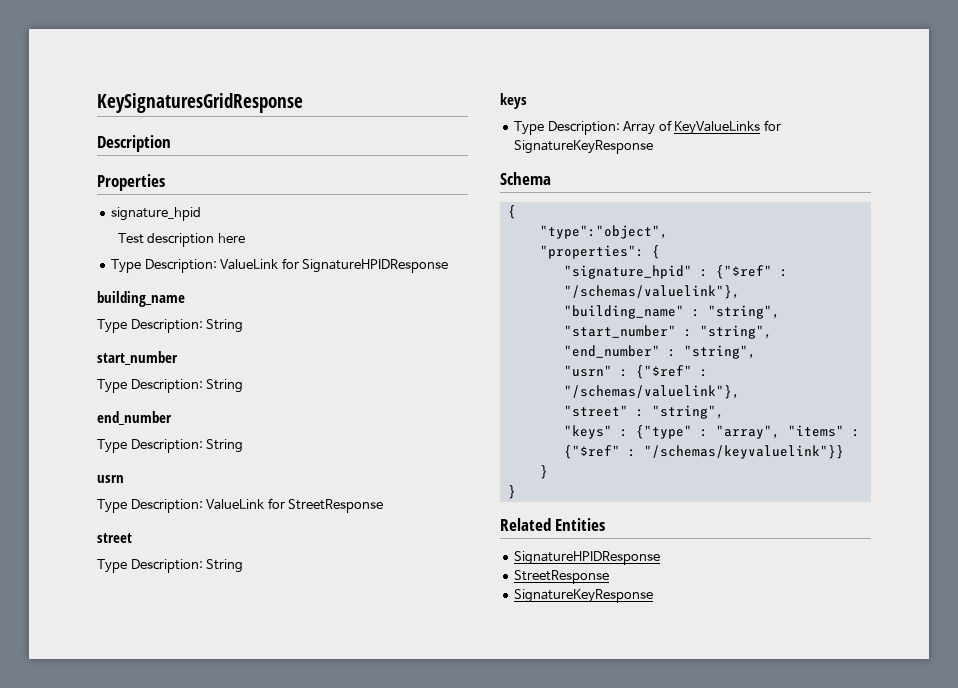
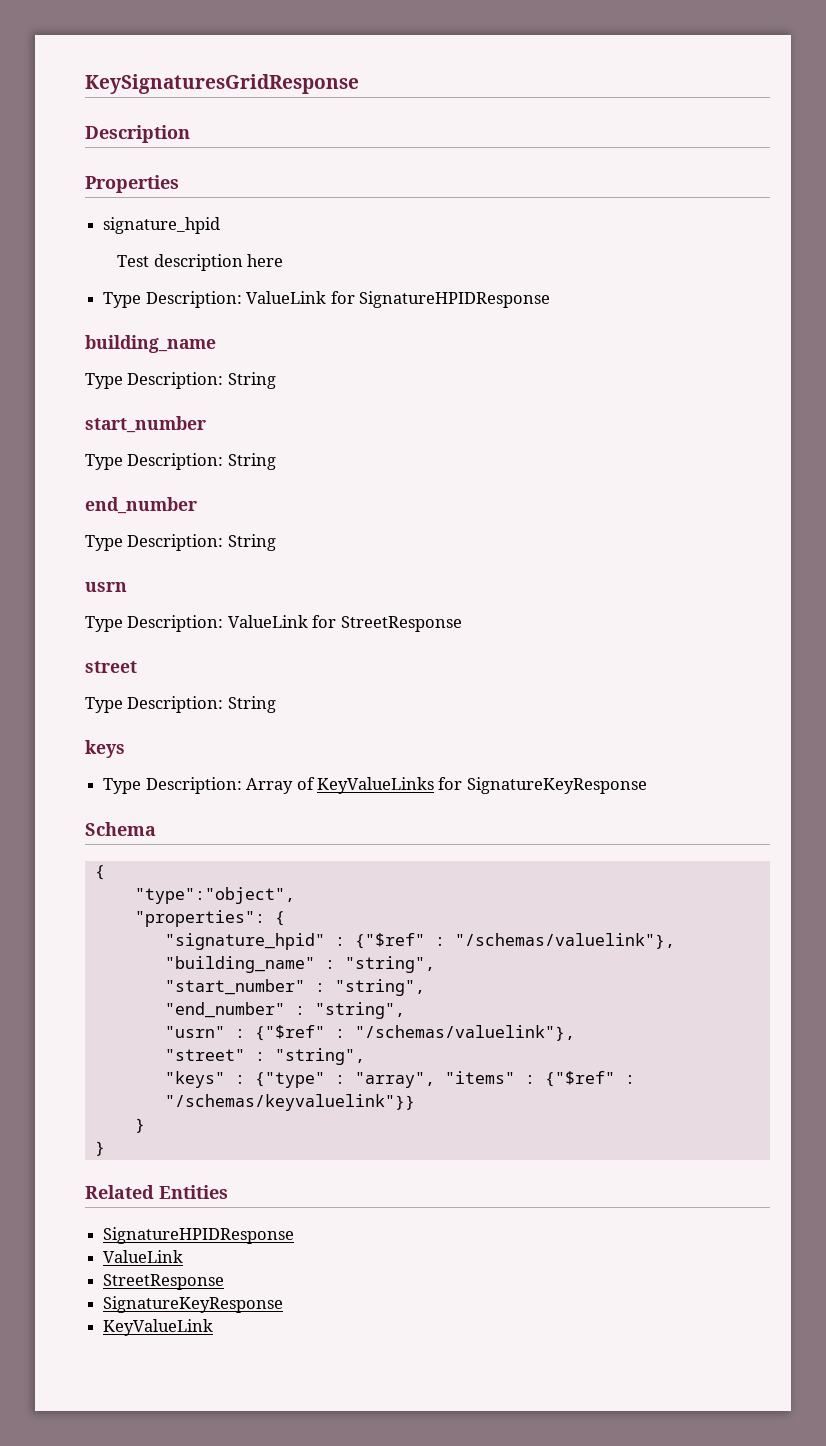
  Related Entities
  SignatureHPIDResponse
+ ValueLink
+ KeyValueLink

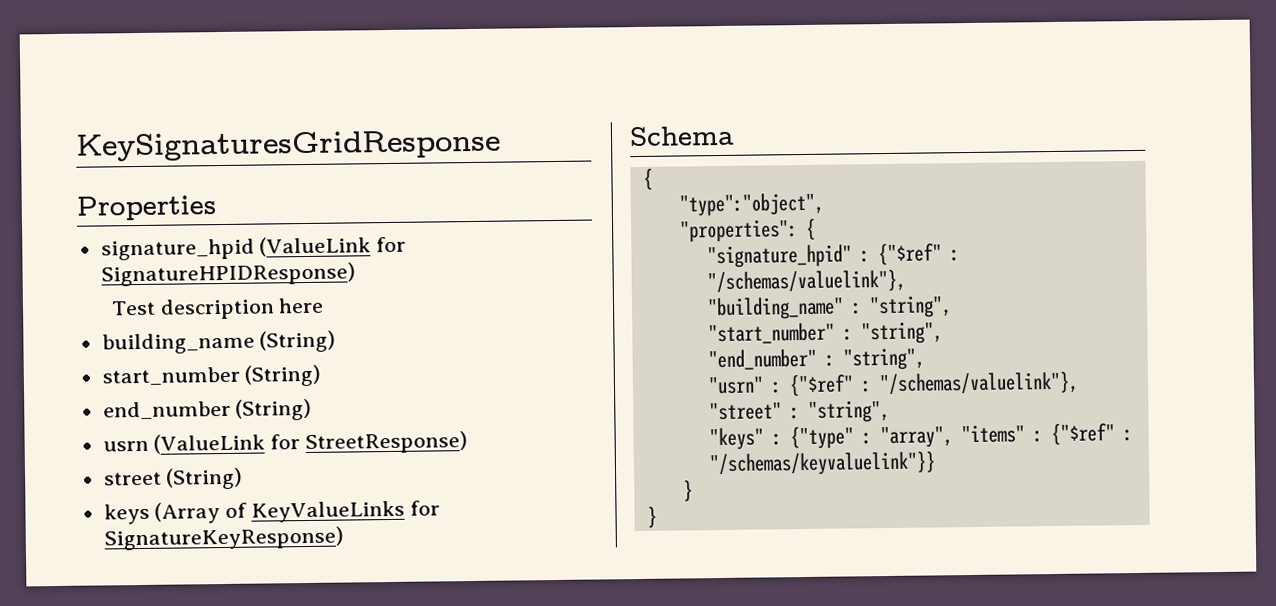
- Description
- signature_hpid
+ signature_hpid (ValueLink for SignatureHPIDResponse)
- Type Description: ValueLink for SignatureHPIDResponse
- building_name
- Type Description: String
- start_number
- Type Description: String
- end_number
- Type Description: String
- usrn
- Type Description: ValueLink for StreetResponse
- street
- Type Description: String
- keys
- Type Description: Array of KeyValueLinks for SignatureKeyResponse
+ building_name (String)
+ start_number (String)
+ end_number (String)
+ usrn (ValueLink for StreetResponse)
+ street (String)
+ keys (Array of KeyValueLinks for SignatureKeyResponse)
- Related Entities
- SignatureHPIDResponse
- ValueLink
- StreetResponse
- SignatureKeyResponse
- KeyValueLink

